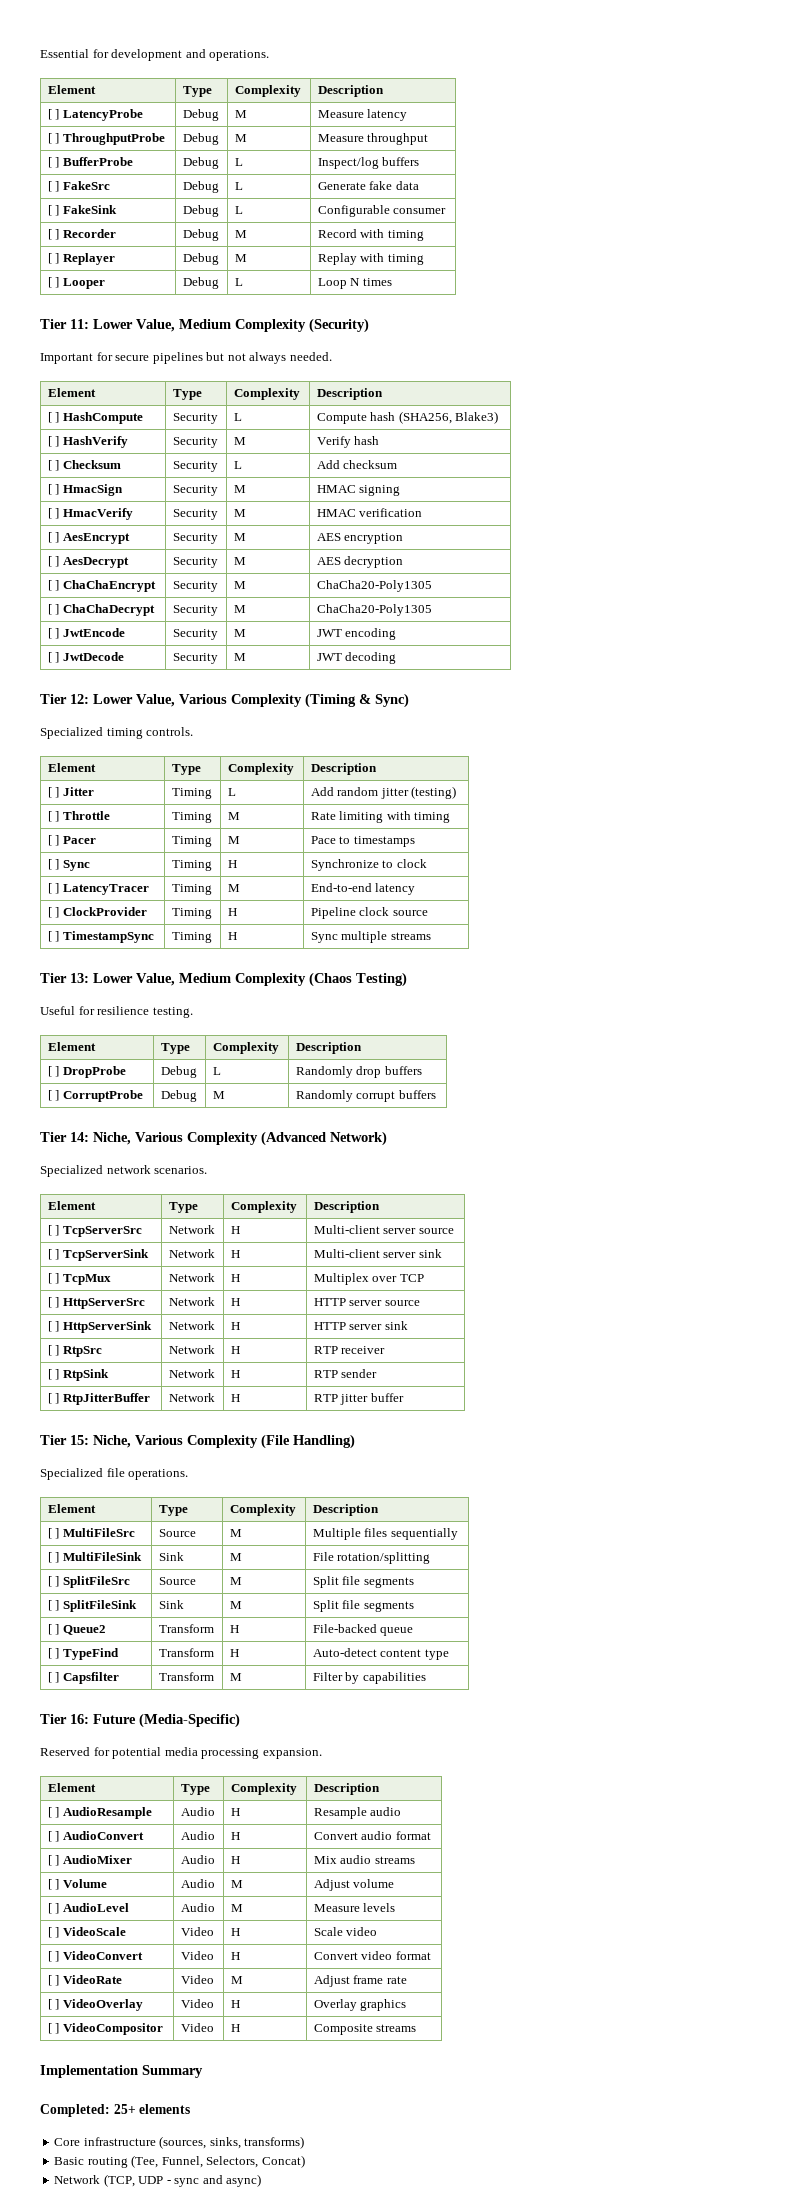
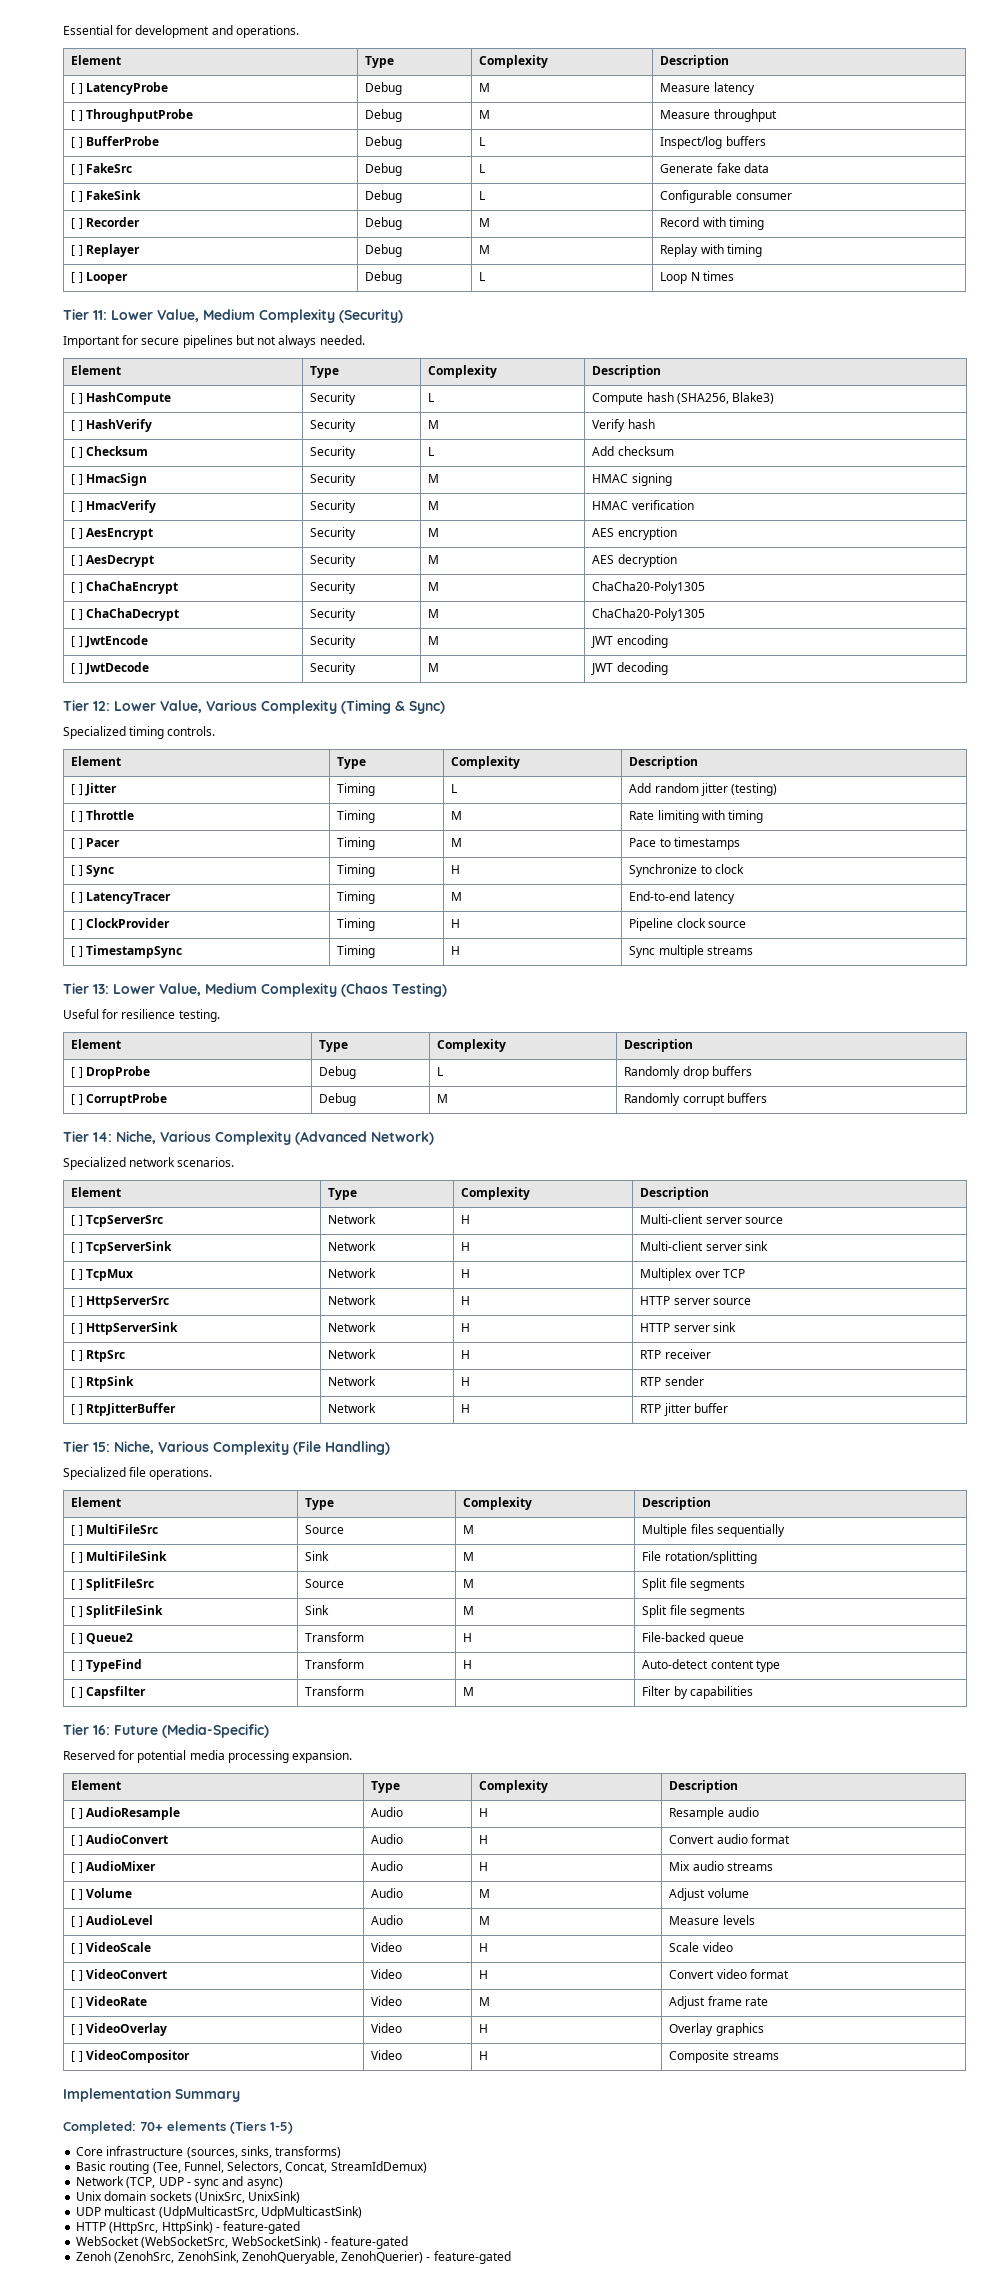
- Completed: 25+ elements
+ Completed: 70+ elements (Tiers 1-5)
- Basic routing (Tee, Funnel, Selectors, Concat)
+ Basic routing (Tee, Funnel, Selectors, Concat, StreamIdDemux)
+ Unix domain sockets (UnixSrc, UnixSink)
+ UDP multicast (UdpMulticastSrc, UdpMulticastSink)
+ HTTP (HttpSrc, HttpSink) - feature-gated
+ WebSocket (WebSocketSrc, WebSocketSink) - feature-gated
+ Zenoh (ZenohSrc, ZenohSink, ZenohQueryable, ZenohQuerier) - feature-gated

